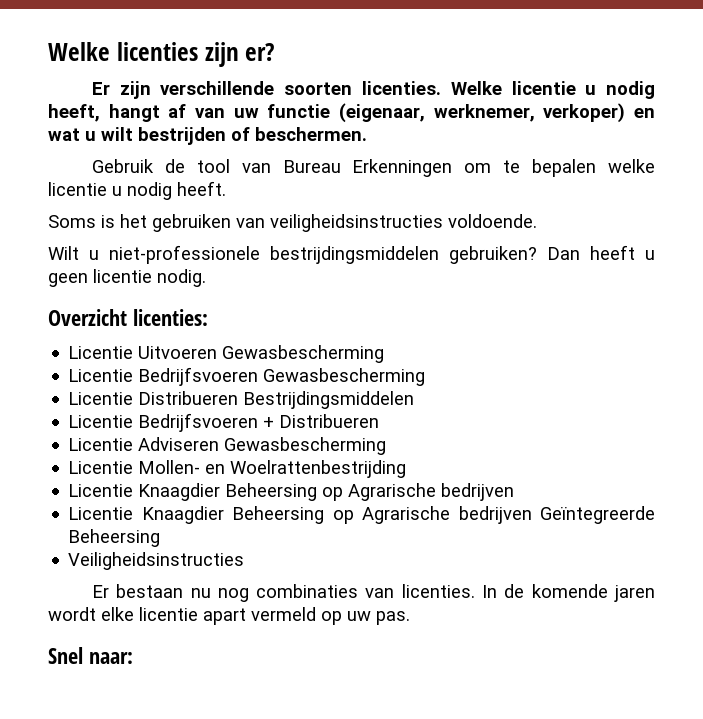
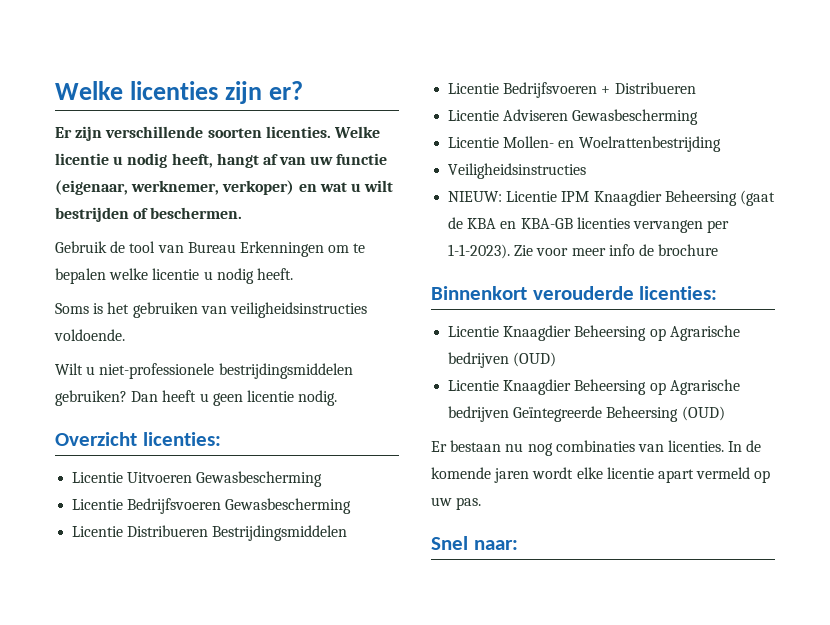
  Licentie Mollen- en Woelrattenbestrijding
- Licentie Knaagdier Beheersing op Agrarische bedrijven
+ Veiligheidsinstructies
+ NIEUW: Licentie IPM Knaagdier Beheersing (gaat de KBA en KBA-GB licenties vervangen per 1-1-2023). Zie voor meer info de brochure
+ Binnenkort verouderde licenties:
+ Licentie Knaagdier Beheersing op Agrarische bedrijven (OUD)
- Licentie Knaagdier Beheersing op Agrarische bedrijven Geïntegreerde Beheersing
- Veiligheidsinstructies
+ Licentie Knaagdier Beheersing op Agrarische bedrijven Geïntegreerde Beheersing (OUD)

